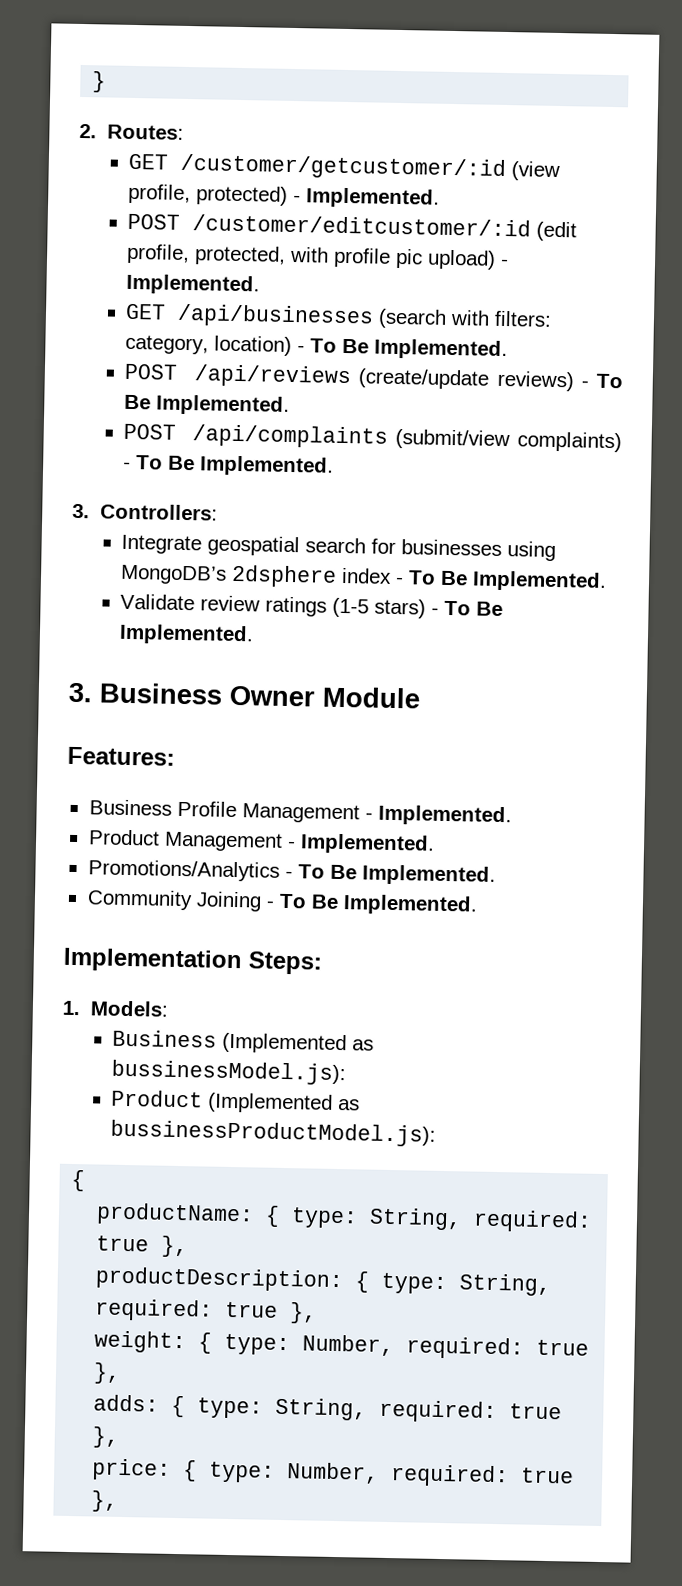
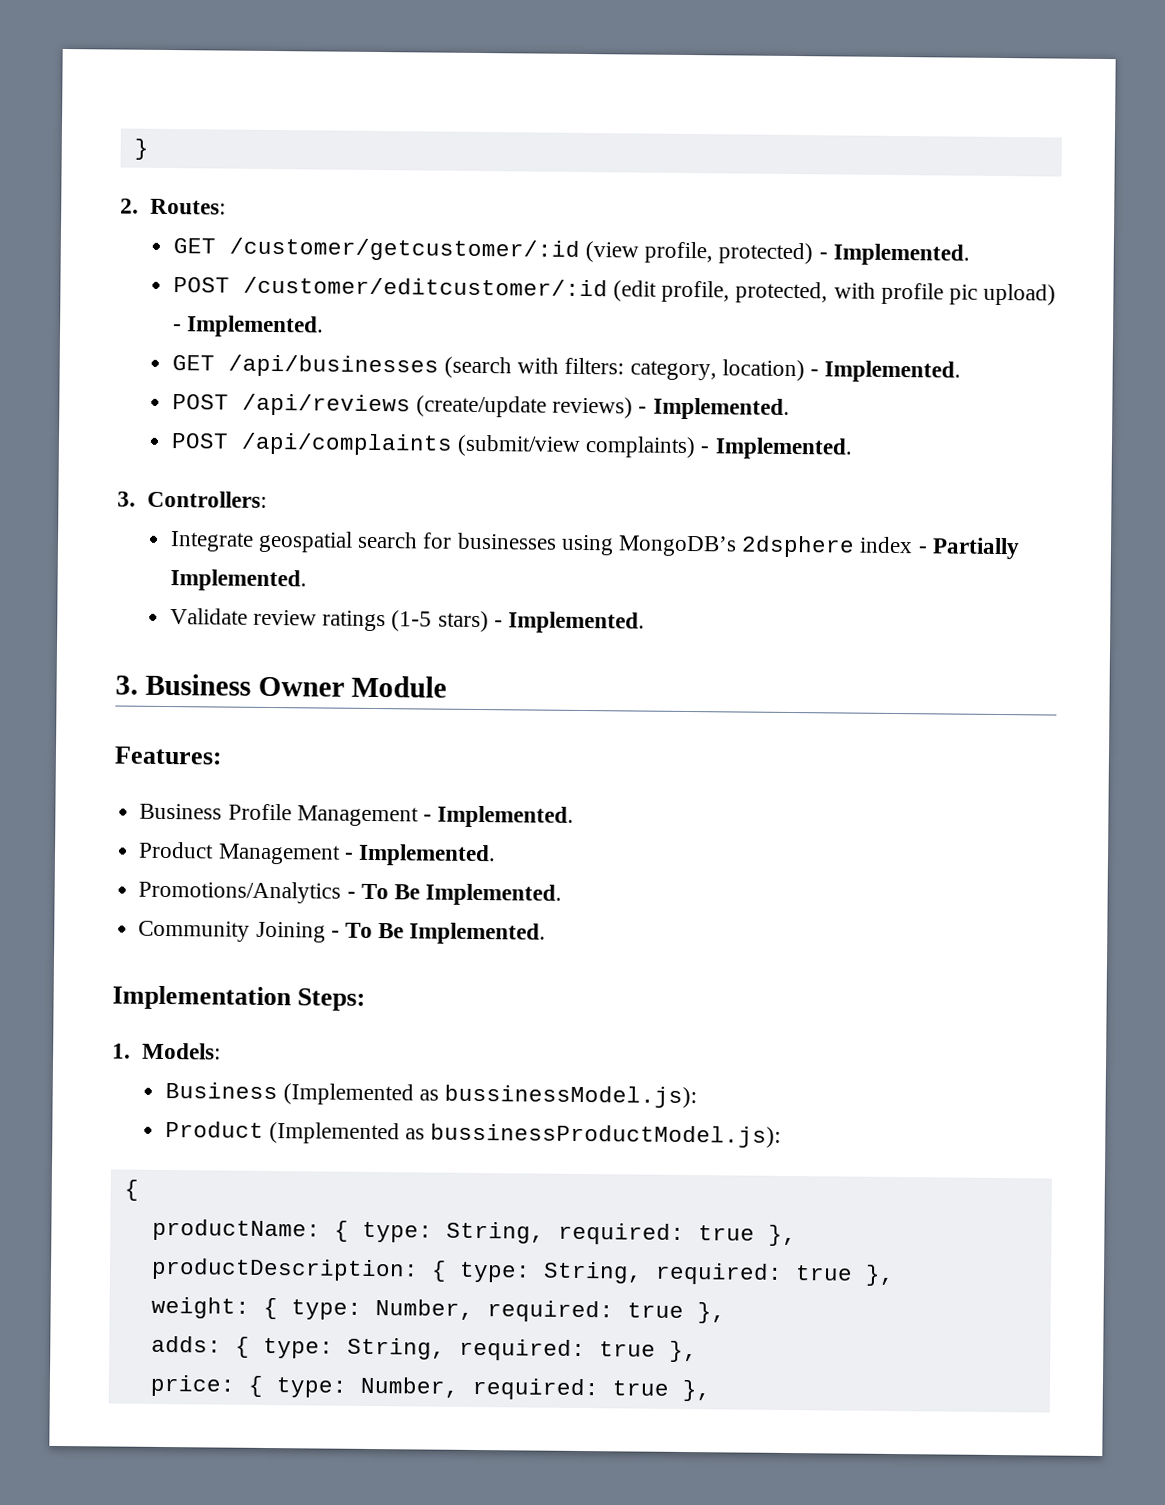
- GET /api/businesses (search with filters: category, location) - To Be Implemented.
+ GET /api/businesses (search with filters: category, location) - Implemented.
- POST /api/reviews (create/update reviews) - To Be Implemented.
+ POST /api/reviews (create/update reviews) - Implemented.
- POST /api/complaints (submit/view complaints) - To Be Implemented.
+ POST /api/complaints (submit/view complaints) - Implemented.
- Integrate geospatial search for businesses using MongoDB’s 2dsphere index - To Be Implemented.
+ Integrate geospatial search for businesses using MongoDB’s 2dsphere index - Partially Implemented.
- Validate review ratings (1-5 stars) - To Be Implemented.
+ Validate review ratings (1-5 stars) - Implemented.

